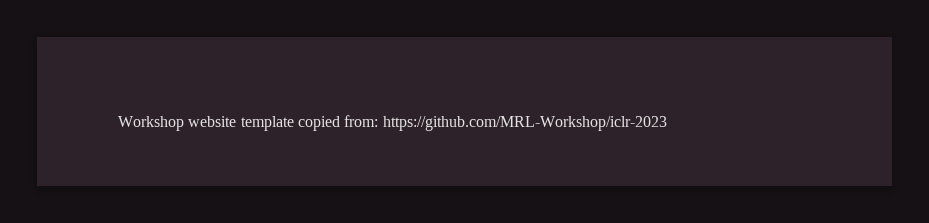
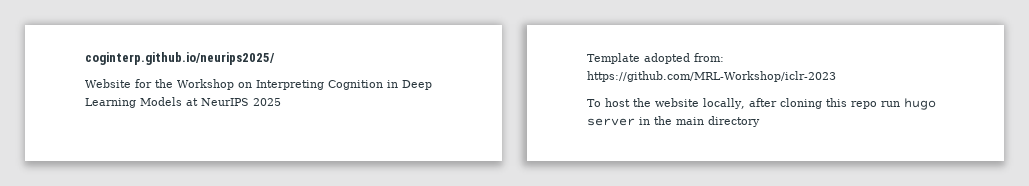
- Workshop website template copied from: https://github.com/MRL-Workshop/iclr-2023
+ coginterp.github.io/neurips2025/
+ Website for the Workshop on Interpreting Cognition in Deep Learning Models at NeurIPS 2025
+ Template adopted from: https://github.com/MRL-Workshop/iclr-2023
+ To host the website locally, after cloning this repo run hugo server in the main directory

